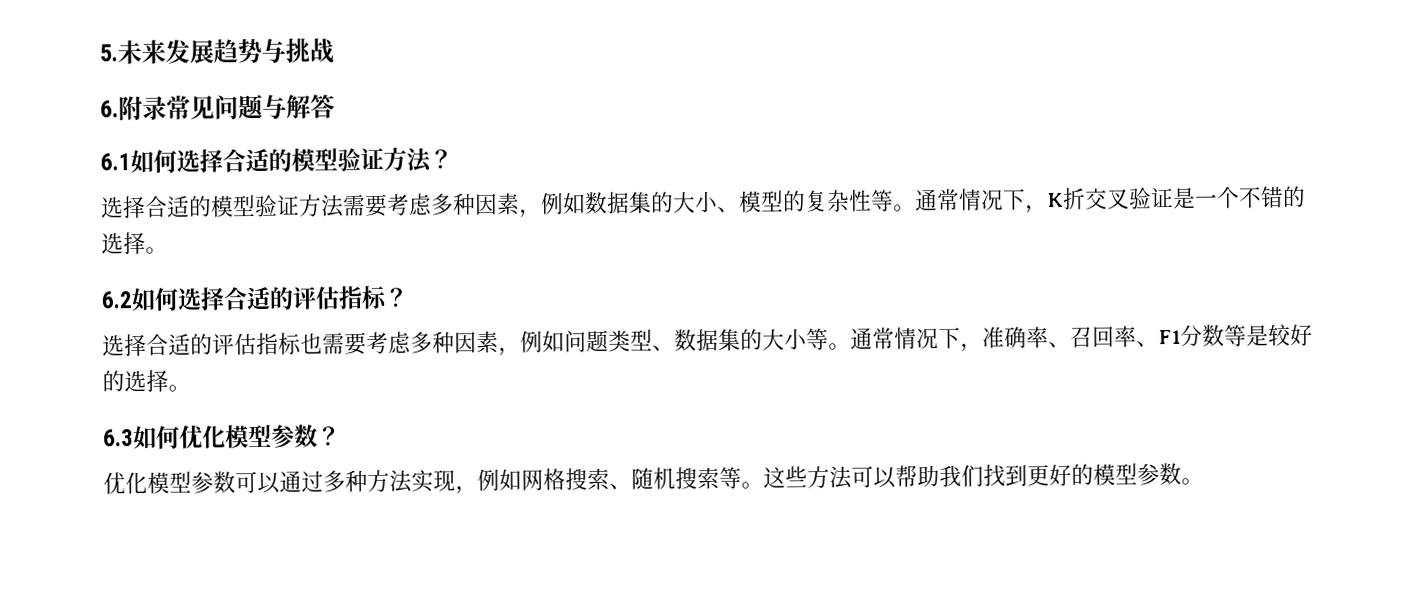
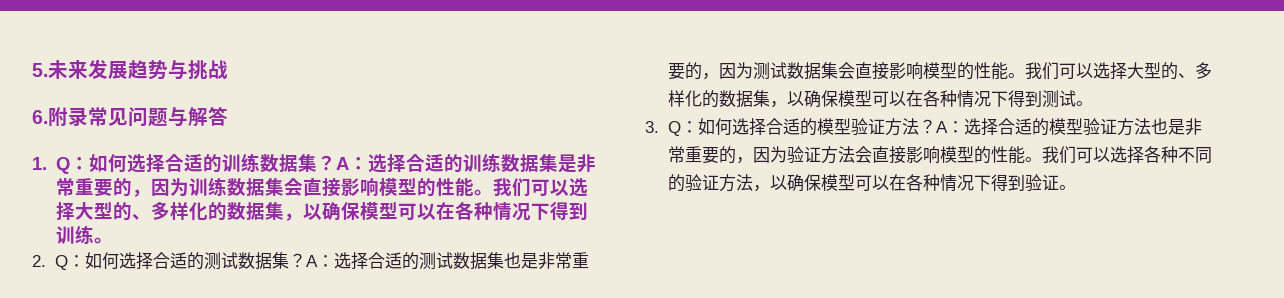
- 6.1如何选择合适的模型验证方法？
- 选择合适的模型验证方法需要考虑多种因素，例如数据集的大小、模型的复杂性等。通常情况下，K折交叉验证是一个不错的选择。
- 6.2如何选择合适的评估指标？
- 选择合适的评估指标也需要考虑多种因素，例如问题类型、数据集的大小等。通常情况下，准确率、召回率、F1分数等是较好的选择。
- 6.3如何优化模型参数？
- 优化模型参数可以通过多种方法实现，例如网格搜索、随机搜索等。这些方法可以帮助我们找到更好的模型参数。
+ 1. Q：如何选择合适的训练数据集？A：选择合适的训练数据集是非常重要的，因为训练数据集会直接影响模型的性能。我们可以选择大型的、多样化的数据集，以确保模型可以在各种情况下得到训练。
+ 2. Q：如何选择合适的测试数据集？A：选择合适的测试数据集也是非常重要的，因为测试数据集会直接影响模型的性能。我们可以选择大型的、多样化的数据集，以确保模型可以在各种情况下得到测试。
+ 3. Q：如何选择合适的模型验证方法？A：选择合适的模型验证方法也是非常重要的，因为验证方法会直接影响模型的性能。我们可以选择各种不同的验证方法，以确保模型可以在各种情况下得到验证。

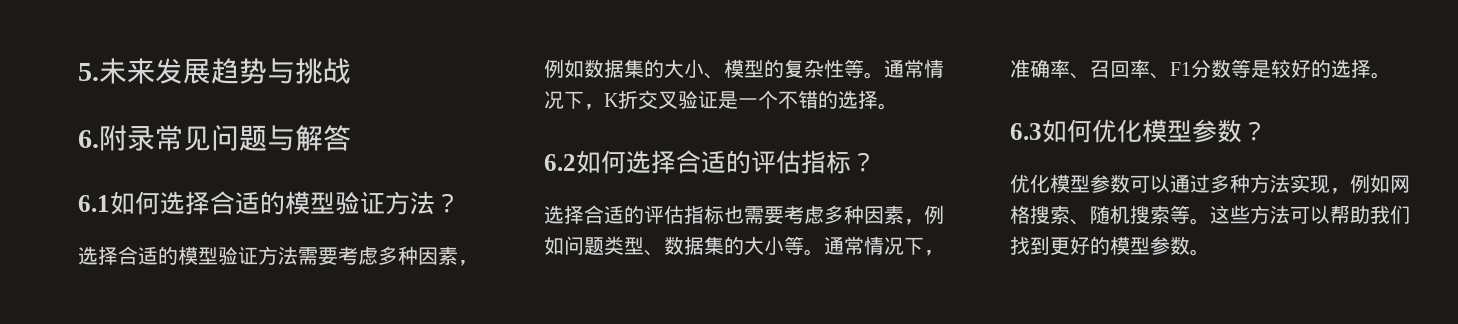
- 1. Q：如何选择合适的训练数据集？A：选择合适的训练数据集是非常重要的，因为训练数据集会直接影响模型的性能。我们可以选择大型的、多样化的数据集，以确保模型可以在各种情况下得到训练。
- 2. Q：如何选择合适的测试数据集？A：选择合适的测试数据集也是非常重要的，因为测试数据集会直接影响模型的性能。我们可以选择大型的、多样化的数据集，以确保模型可以在各种情况下得到测试。
- 3. Q：如何选择合适的模型验证方法？A：选择合适的模型验证方法也是非常重要的，因为验证方法会直接影响模型的性能。我们可以选择各种不同的验证方法，以确保模型可以在各种情况下得到验证。
+ 6.1如何选择合适的模型验证方法？
+ 选择合适的模型验证方法需要考虑多种因素，例如数据集的大小、模型的复杂性等。通常情况下，K折交叉验证是一个不错的选择。
+ 6.2如何选择合适的评估指标？
+ 选择合适的评估指标也需要考虑多种因素，例如问题类型、数据集的大小等。通常情况下，准确率、召回率、F1分数等是较好的选择。
+ 6.3如何优化模型参数？
+ 优化模型参数可以通过多种方法实现，例如网格搜索、随机搜索等。这些方法可以帮助我们找到更好的模型参数。

